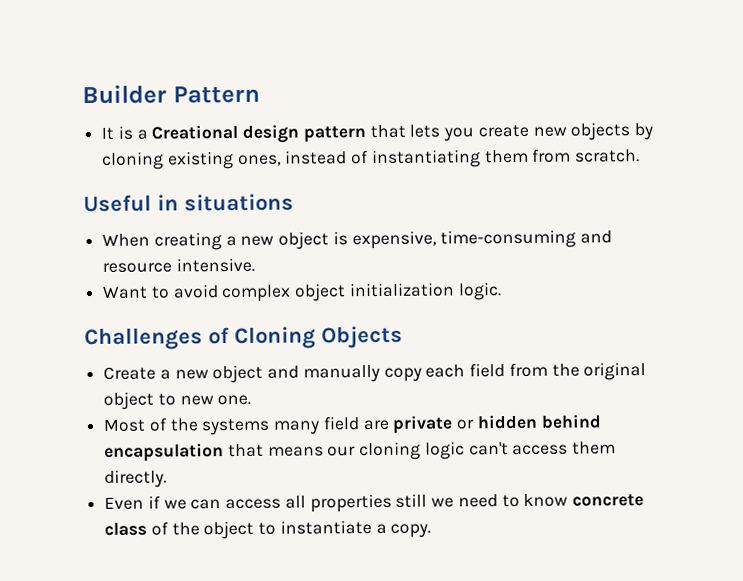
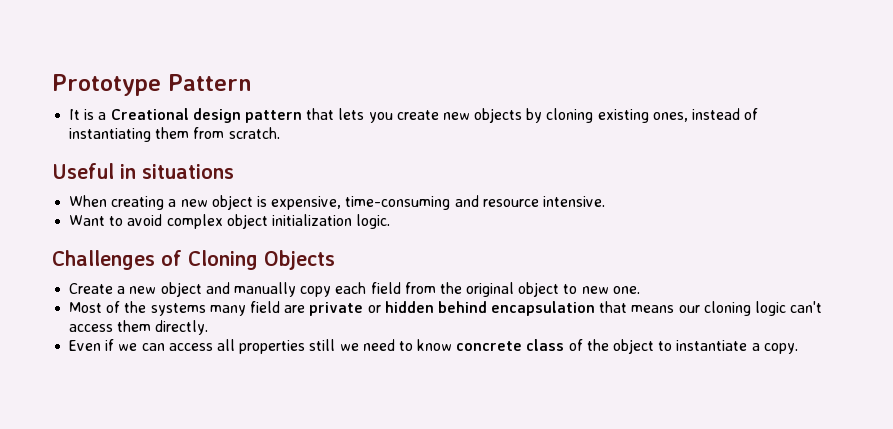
- Builder Pattern
+ Prototype Pattern

